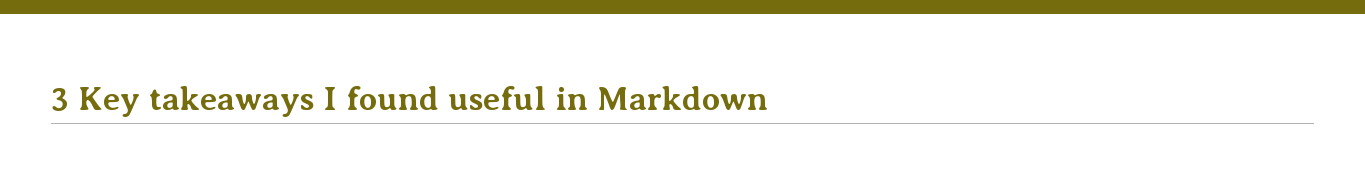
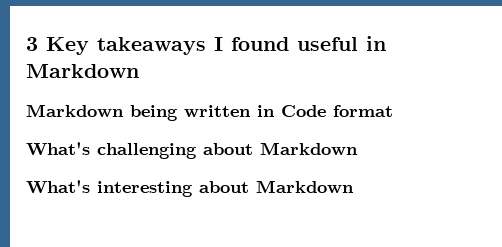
+ Markdown being written in Code format
+ What's challenging about Markdown
+ What's interesting about Markdown

